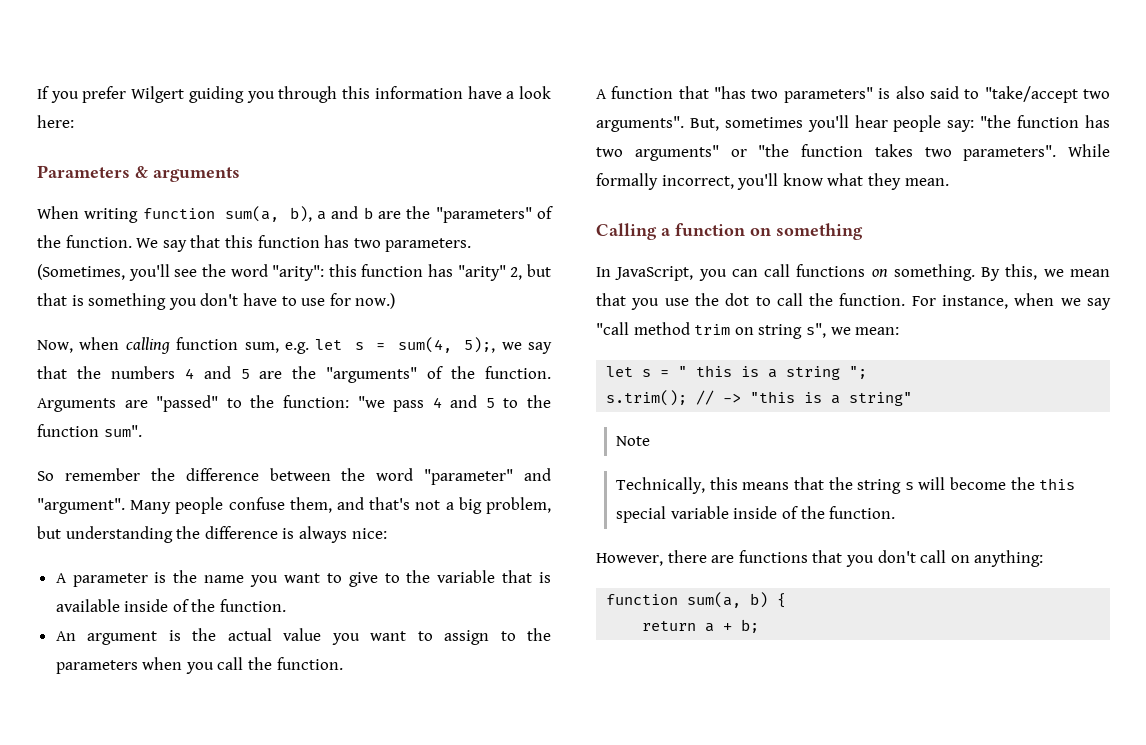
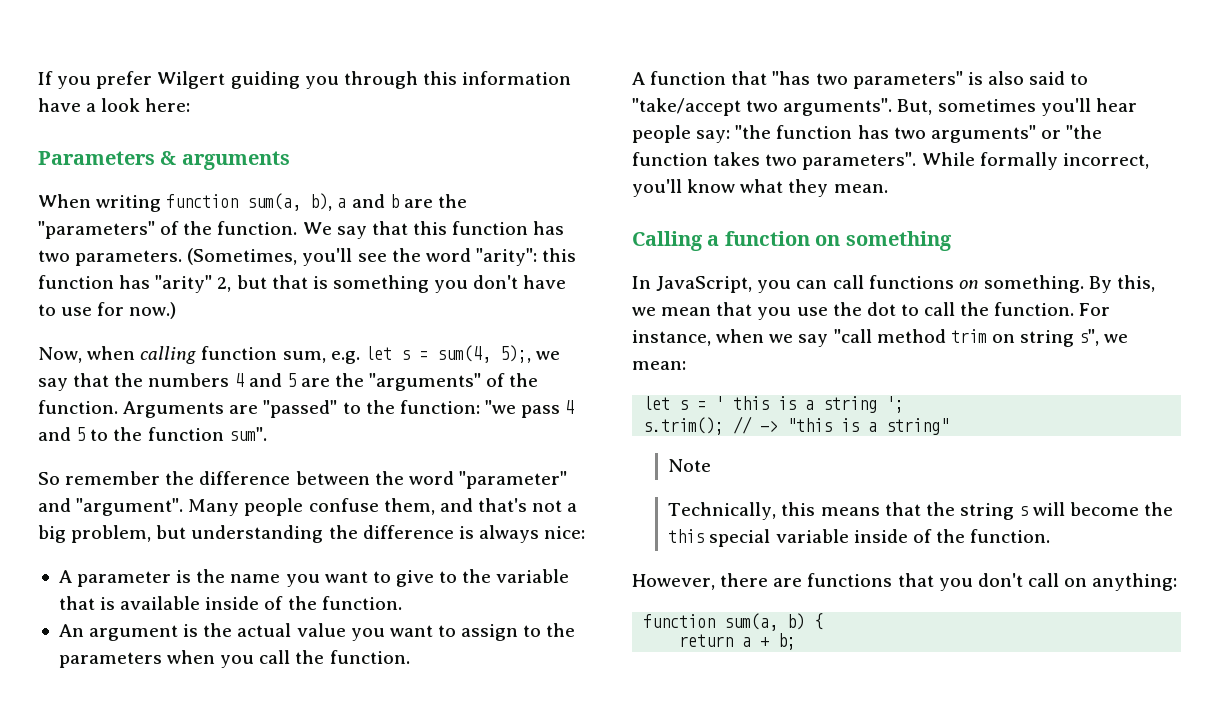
- let s = " this is a string ";
+ let s = ' this is a string ';

